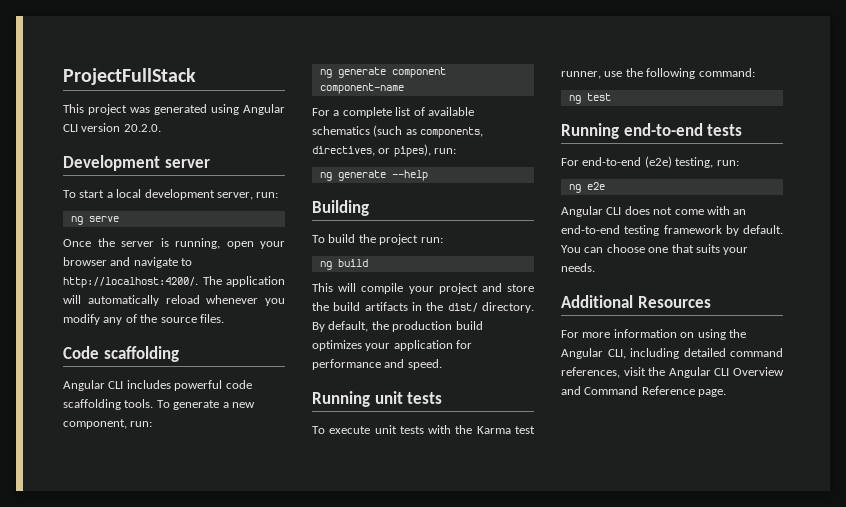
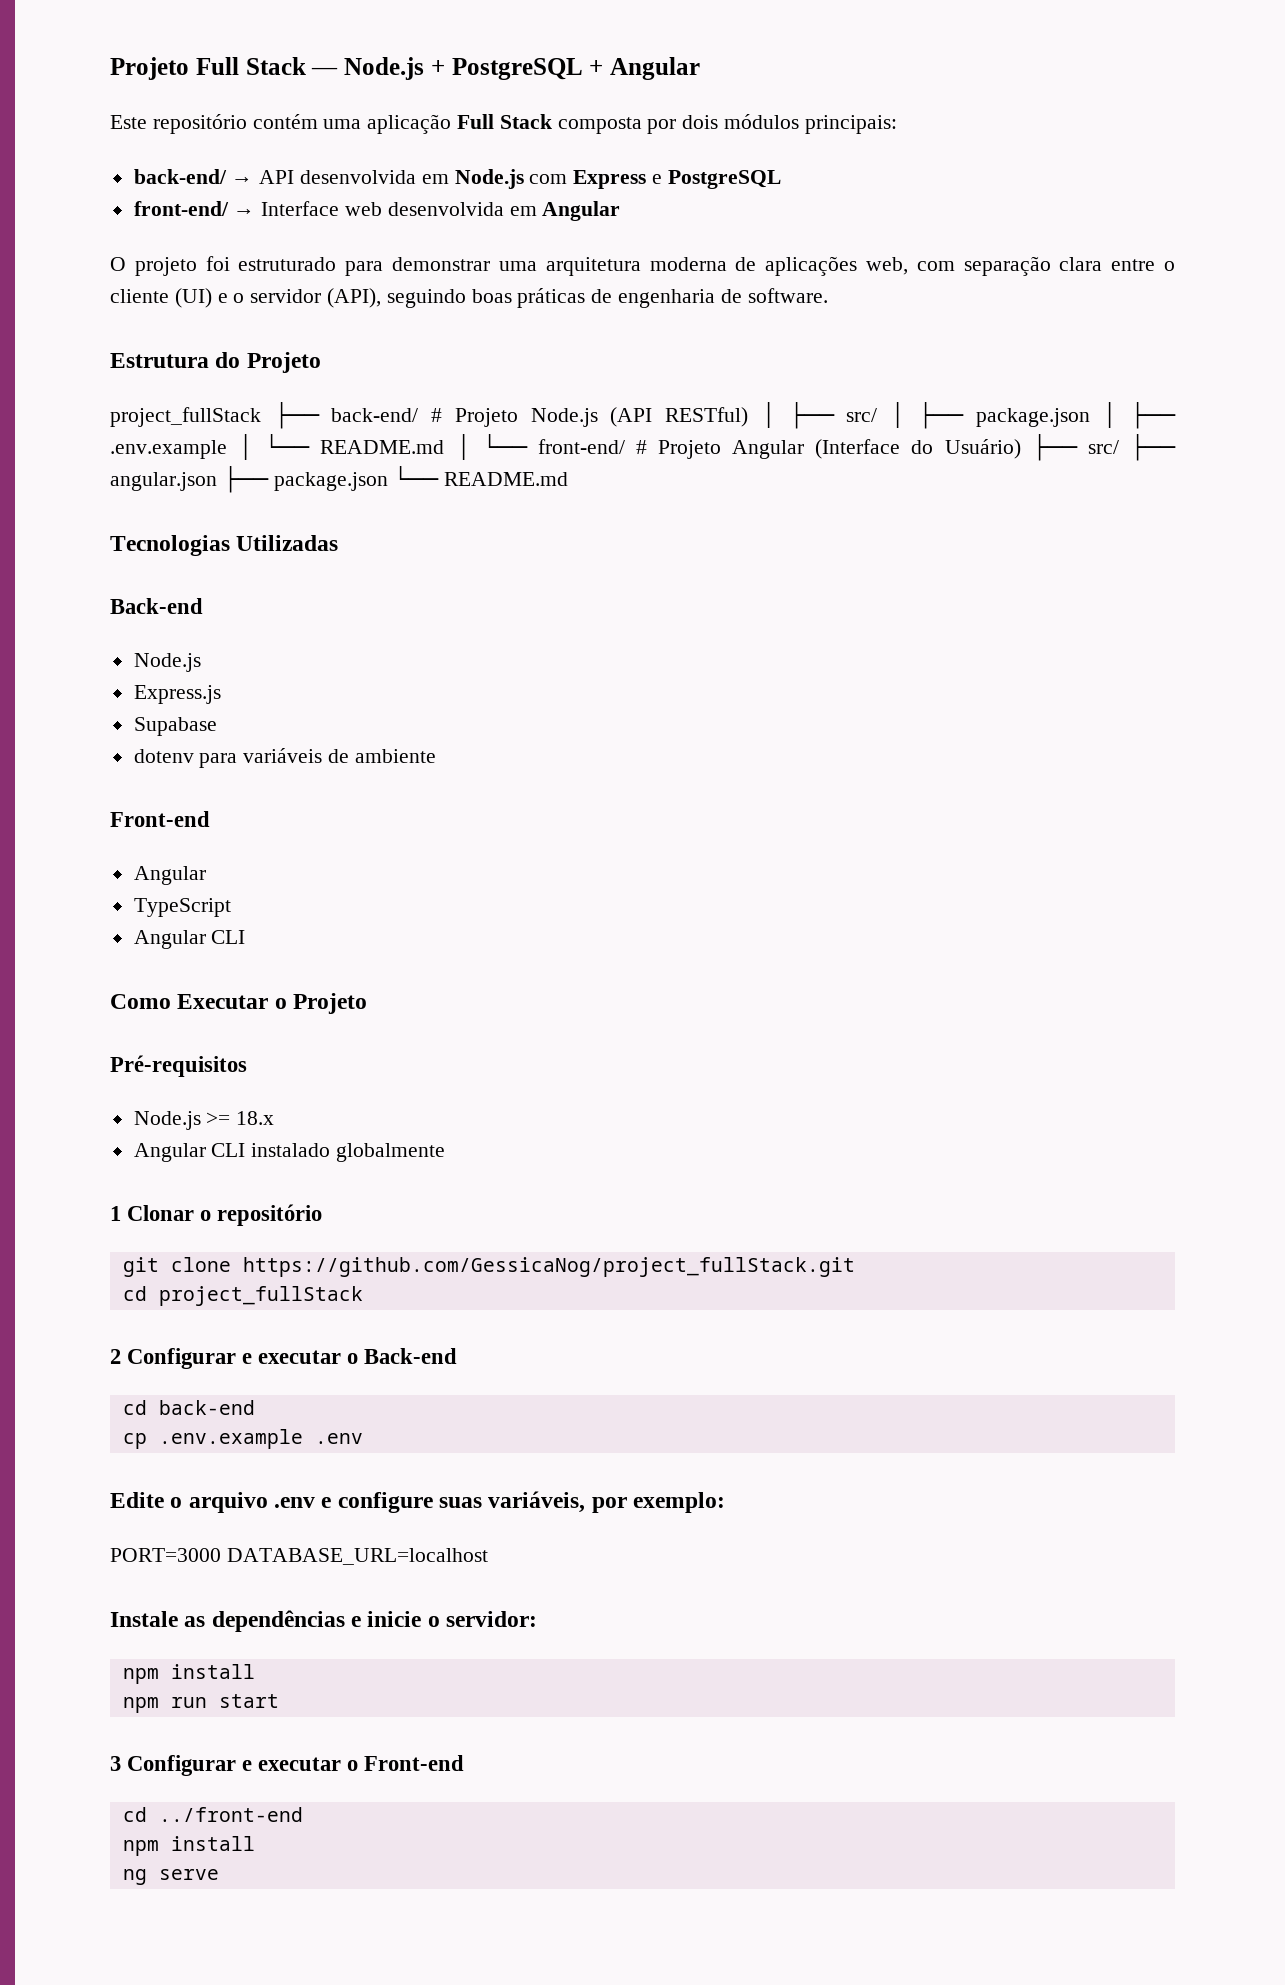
- ProjectFullStack
- This project was generated using Angular CLI version 20.2.0.
- Development server
- To start a local development server, run:
+ Projeto Full Stack — Node.js + PostgreSQL + Angular
+ Este repositório contém uma aplicação Full Stack composta por dois módulos principais:
+ back-end/ → API desenvolvida em Node.js com Express e PostgreSQL
+ front-end/ → Interface web desenvolvida em Angular
+ O projeto foi estruturado para demonstrar uma arquitetura moderna de aplicações web, com separação clara entre o cliente (UI) e o servidor (API), seguindo boas práticas de engenharia de software.
+ Estrutura do Projeto
+ project_fullStack ├── back-end/ # Projeto Node.js (API RESTful) │ ├── src/ │ ├── package.json │ ├── .env.example │ └── README.md │ └── front-end/ # Projeto Angular (Interface do Usuário) ├── src/ ├── angular.json ├── package.json └── README.md
+ Tecnologias Utilizadas
+ Back-end
+ Node.js
+ Express.js
+ Supabase
+ dotenv para variáveis de ambiente
+ Front-end
+ Angular
+ TypeScript
+ Angular CLI
+ Como Executar o Projeto
+ Pré-requisitos
+ Node.js >= 18.x
+ Angular CLI instalado globalmente
+ 1 Clonar o repositório
+ git clone https://github.com/GessicaNog/project_fullStack.git
+ cd project_fullStack
+ 2 Configurar e executar o Back-end
+ cd back-end
+ cp .env.example .env
+ Edite o arquivo .env e configure suas variáveis, por exemplo:
+ PORT=3000 DATABASE_URL=localhost
+ Instale as dependências e inicie o servidor:
+ npm install
+ npm run start
+ 3 Configurar e executar o Front-end
+ cd ../front-end
+ npm install
  ng serve
- Once the server is running, open your browser and navigate to http://localhost:4200/. The application will automatically reload whenever you modify any of the source files.
- Code scaffolding
- Angular CLI includes powerful code scaffolding tools. To generate a new component, run:
- ng generate component component-name
- For a complete list of available schematics (such as components, directives, or pipes), run:
- ng generate --help
- Building
- To build the project run:
- ng build
- This will compile your project and store the build artifacts in the dist/ directory. By default, the production build optimizes your application for performance and speed.
- Running unit tests
- To execute unit tests with the Karma test runner, use the following command:
- ng test
- Running end-to-end tests
- For end-to-end (e2e) testing, run:
- ng e2e
- Angular CLI does not come with an end-to-end testing framework by default. You can choose one that suits your needs.
- Additional Resources
- For more information on using the Angular CLI, including detailed command references, visit the Angular CLI Overview and Command Reference page.

